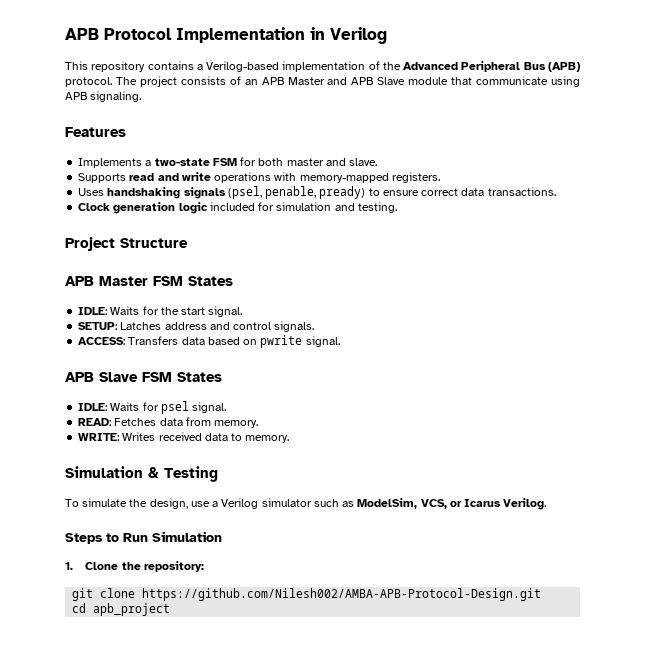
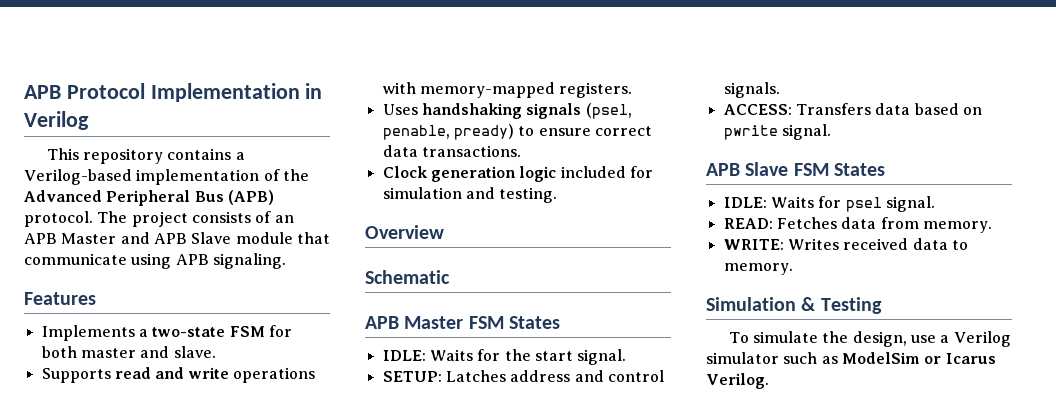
- Project Structure
+ Overview
+ Schematic
- To simulate the design, use a Verilog simulator such as ModelSim, VCS, or Icarus Verilog.
+ To simulate the design, use a Verilog simulator such as ModelSim or Icarus Verilog.
- Steps to Run Simulation
- 1. Clone the repository:
- git clone https://github.com/Nilesh002/AMBA-APB-Protocol-Design.git
- cd apb_project

